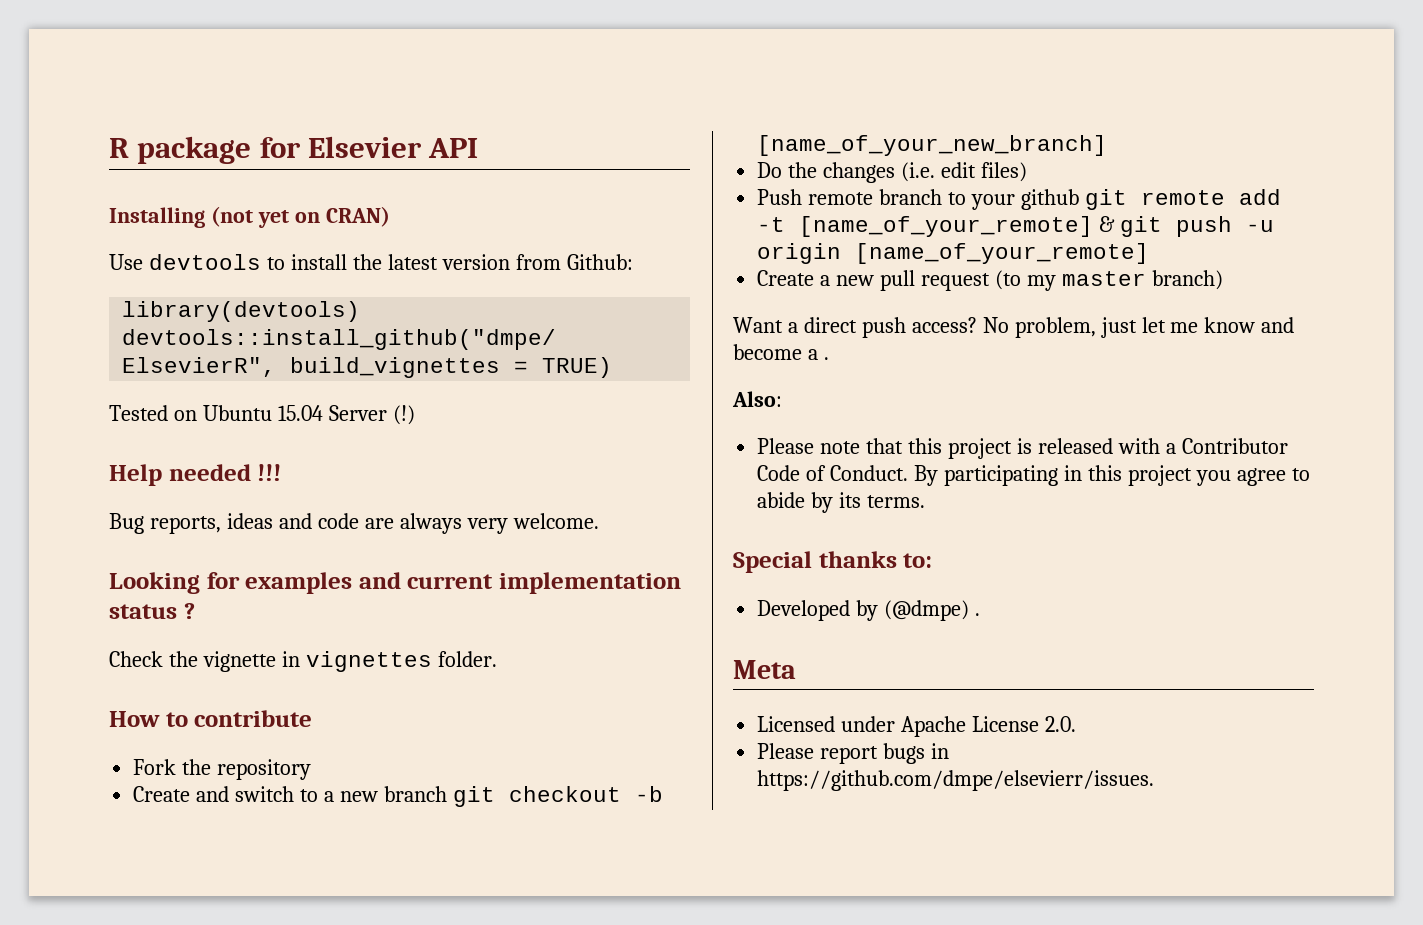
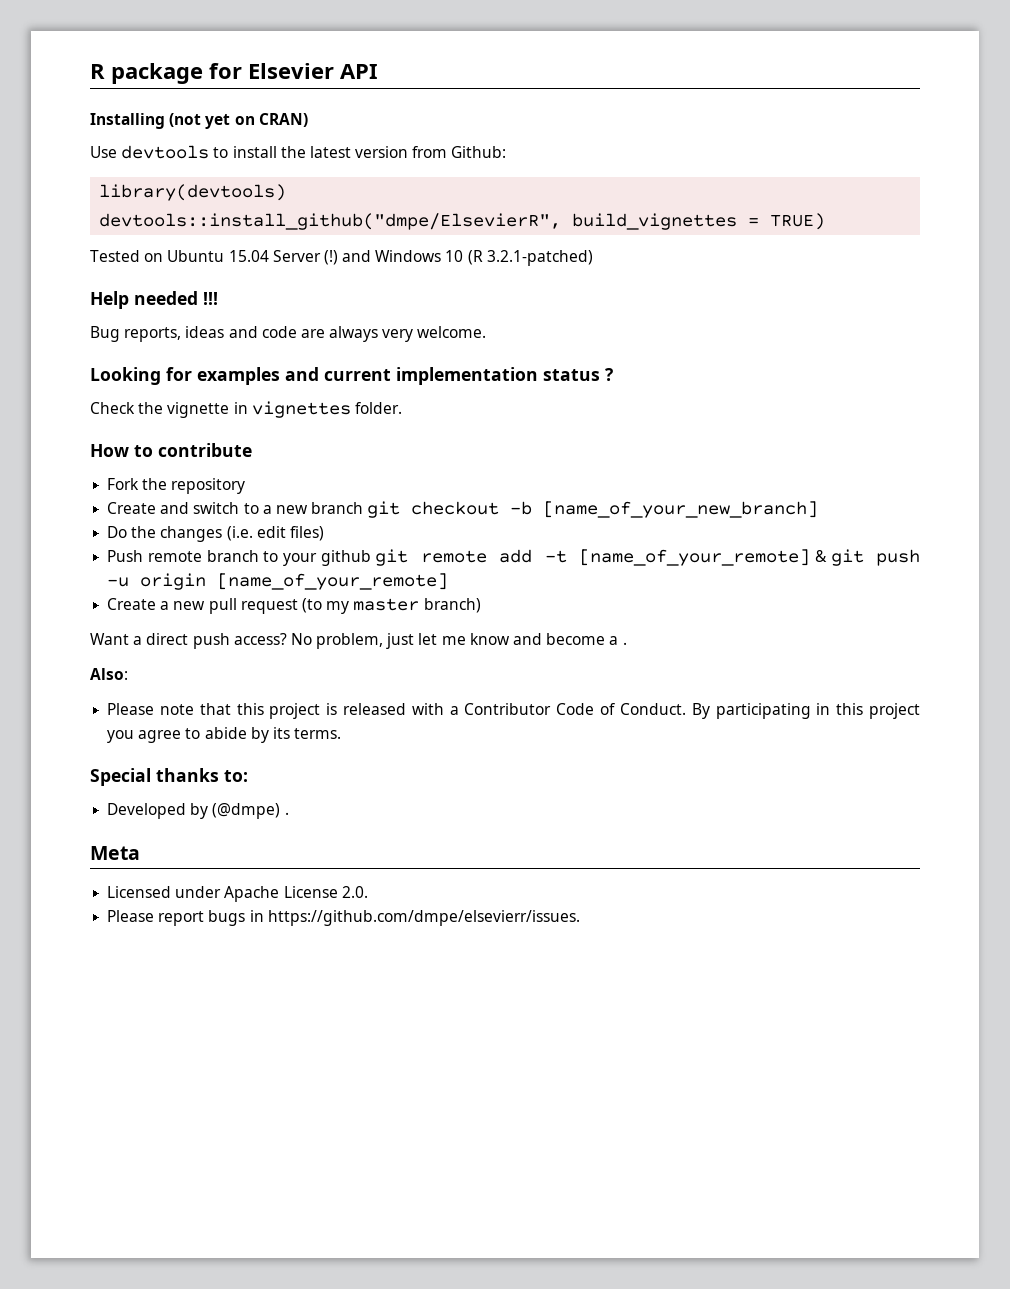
- Tested on Ubuntu 15.04 Server (!)
+ Tested on Ubuntu 15.04 Server (!) and Windows 10 (R 3.2.1-patched)

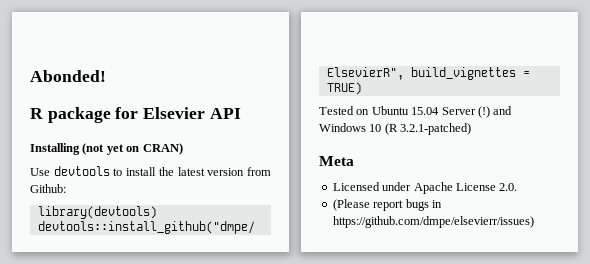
+ Abonded!
- Help needed !!!
- Bug reports, ideas and code are always very welcome.
- Looking for examples and current implementation status ?
- Check the vignette in vignettes folder.
- How to contribute
- Fork the repository
- Create and switch to a new branch git checkout -b [name_of_your_new_branch]
- Do the changes (i.e. edit files)
- Push remote branch to your github git remote add -t [name_of_your_remote] & git push -u origin [name_of_your_remote]
- Create a new pull request (to my master branch)
- Want a direct push access? No problem, just let me know and become a .
- Also:
- Please note that this project is released with a Contributor Code of Conduct. By participating in this project you agree to abide by its terms.
- Special thanks to:
- Developed by (@dmpe) .
- Please report bugs in https://github.com/dmpe/elsevierr/issues.
+ (Please report bugs in https://github.com/dmpe/elsevierr/issues)

